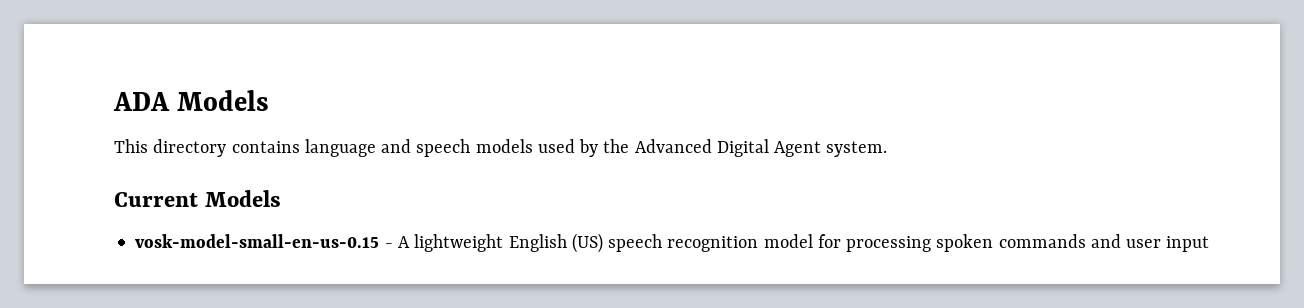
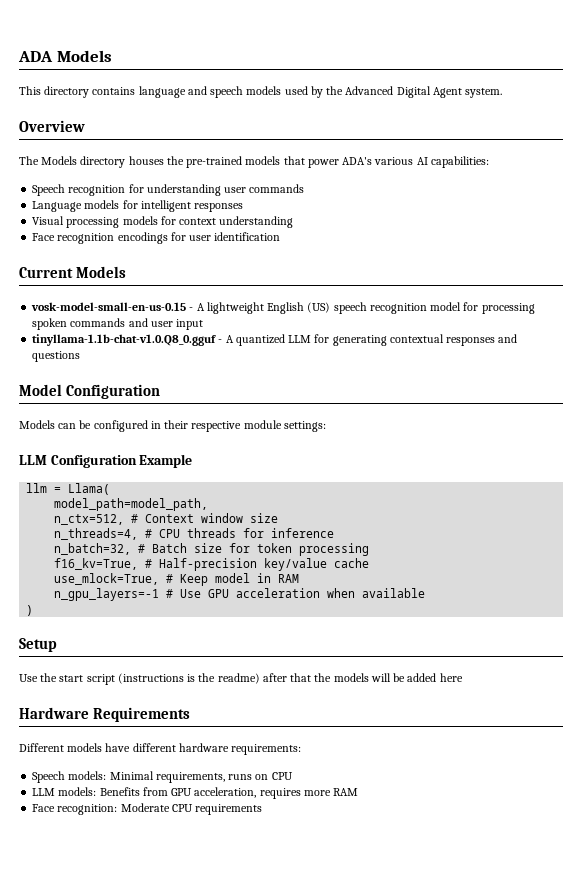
+ Overview
+ The Models directory houses the pre-trained models that power ADA's various AI capabilities:
+ Speech recognition for understanding user commands
+ Language models for intelligent responses
+ Visual processing models for context understanding
+ Face recognition encodings for user identification
+ tinyllama-1.1b-chat-v1.0.Q8_0.gguf - A quantized LLM for generating contextual responses and questions
+ Model Configuration
+ Models can be configured in their respective module settings:
+ LLM Configuration Example
+ llm = Llama(
+ model_path=model_path,
+ n_ctx=512, # Context window size
+ n_threads=4, # CPU threads for inference
+ n_batch=32, # Batch size for token processing
+ f16_kv=True, # Half-precision key/value cache
+ use_mlock=True, # Keep model in RAM
+ n_gpu_layers=-1 # Use GPU acceleration when available
+ )
+ Setup
+ Use the start script (instructions is the readme) after that the models will be added here
+ Hardware Requirements
+ Different models have different hardware requirements:
+ Speech models: Minimal requirements, runs on CPU
+ LLM models: Benefits from GPU acceleration, requires more RAM
+ Face recognition: Moderate CPU requirements

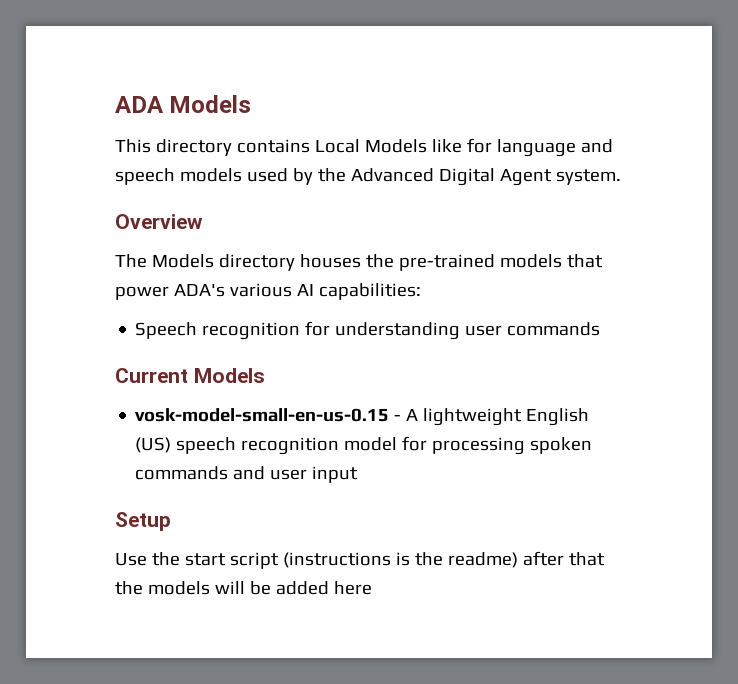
- This directory contains language and speech models used by the Advanced Digital Agent system.
+ This directory contains Local Models like for language and speech models used by the Advanced Digital Agent system.
- Language models for intelligent responses
- Visual processing models for context understanding
- Face recognition encodings for user identification
- tinyllama-1.1b-chat-v1.0.Q8_0.gguf - A quantized LLM for generating contextual responses and questions
- Model Configuration
- Models can be configured in their respective module settings:
- LLM Configuration Example
- llm = Llama(
- model_path=model_path,
- n_ctx=512, # Context window size
- n_threads=4, # CPU threads for inference
- n_batch=32, # Batch size for token processing
- f16_kv=True, # Half-precision key/value cache
- use_mlock=True, # Keep model in RAM
- n_gpu_layers=-1 # Use GPU acceleration when available
- )
- Hardware Requirements
- Different models have different hardware requirements:
- Speech models: Minimal requirements, runs on CPU
- LLM models: Benefits from GPU acceleration, requires more RAM
- Face recognition: Moderate CPU requirements

